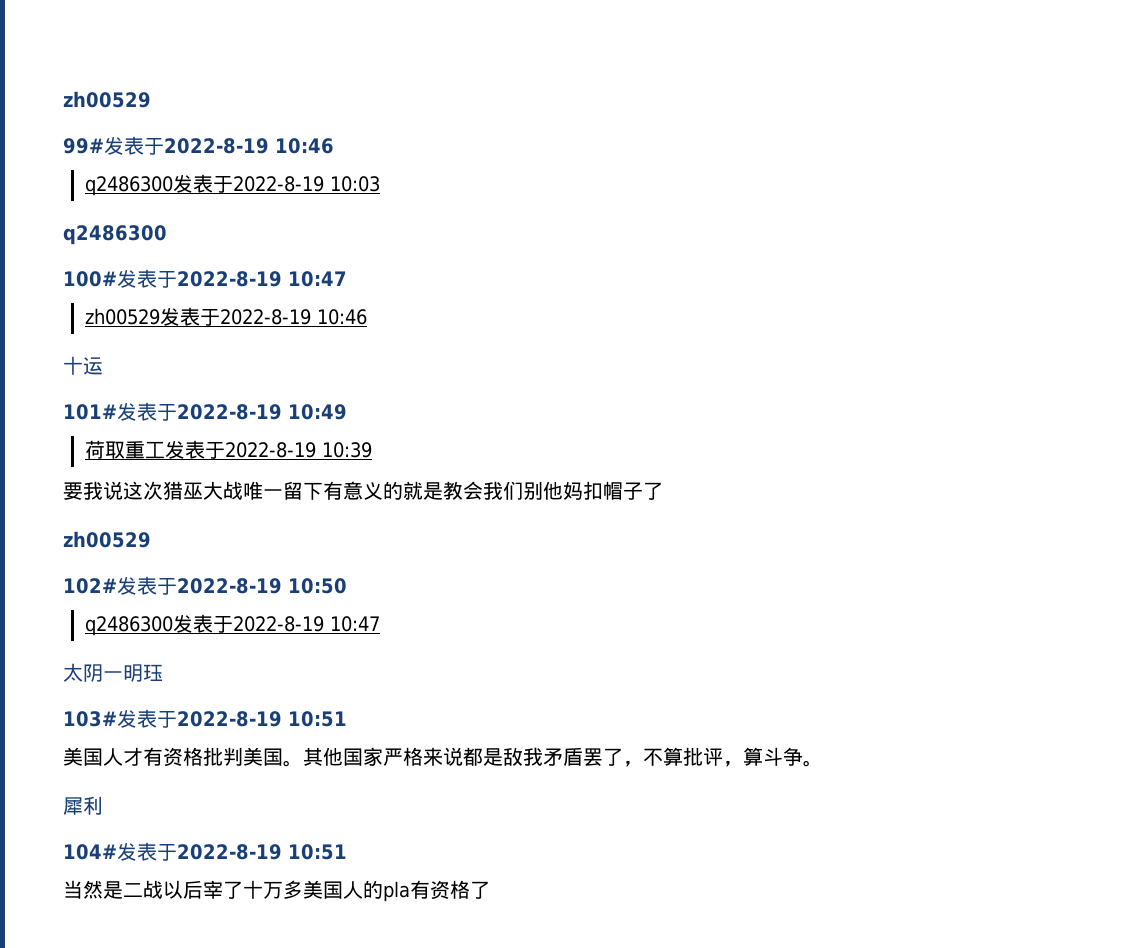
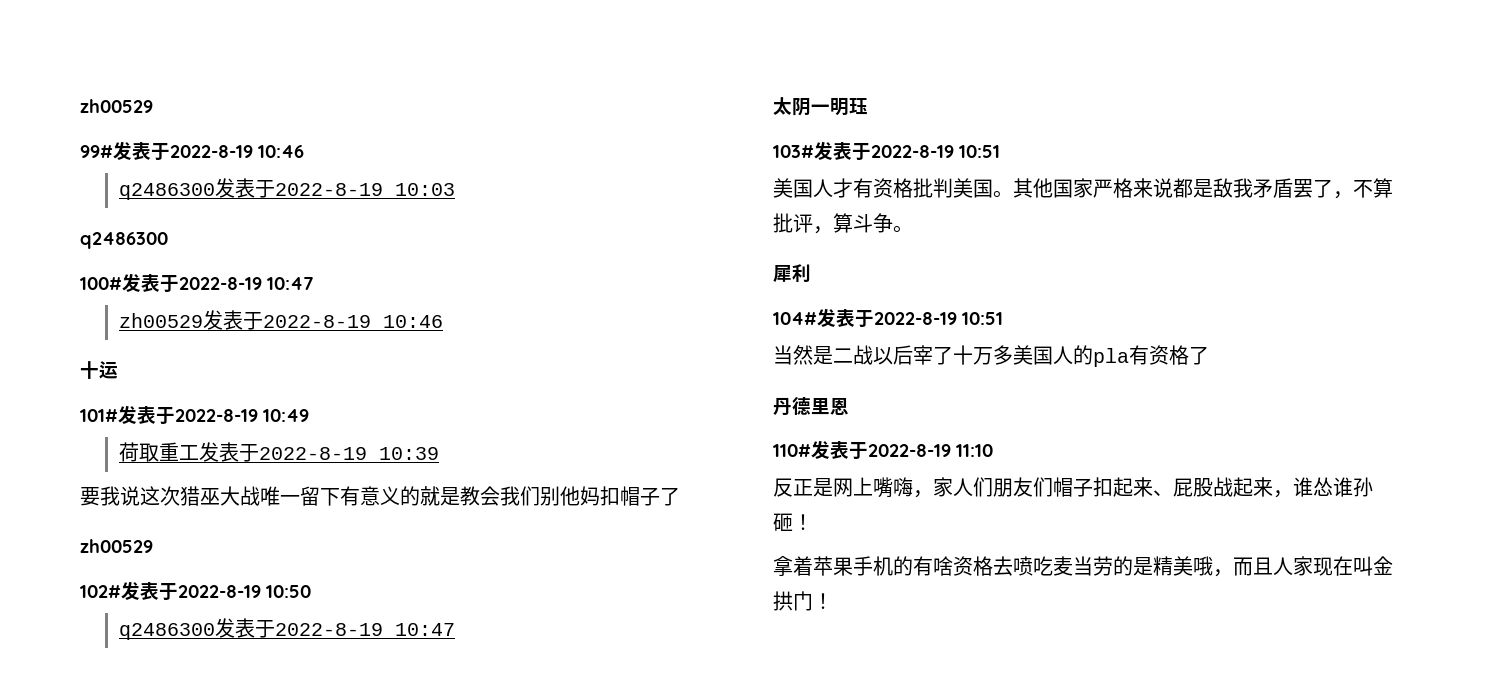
+ 丹德里恩
+ 110#发表于2022-8-19 11:10
+ 反正是网上嘴嗨，家人们朋友们帽子扣起来、屁股战起来，谁怂谁孙砸！
+ 拿着苹果手机的有啥资格去喷吃麦当劳的是精美哦，而且人家现在叫金拱门！

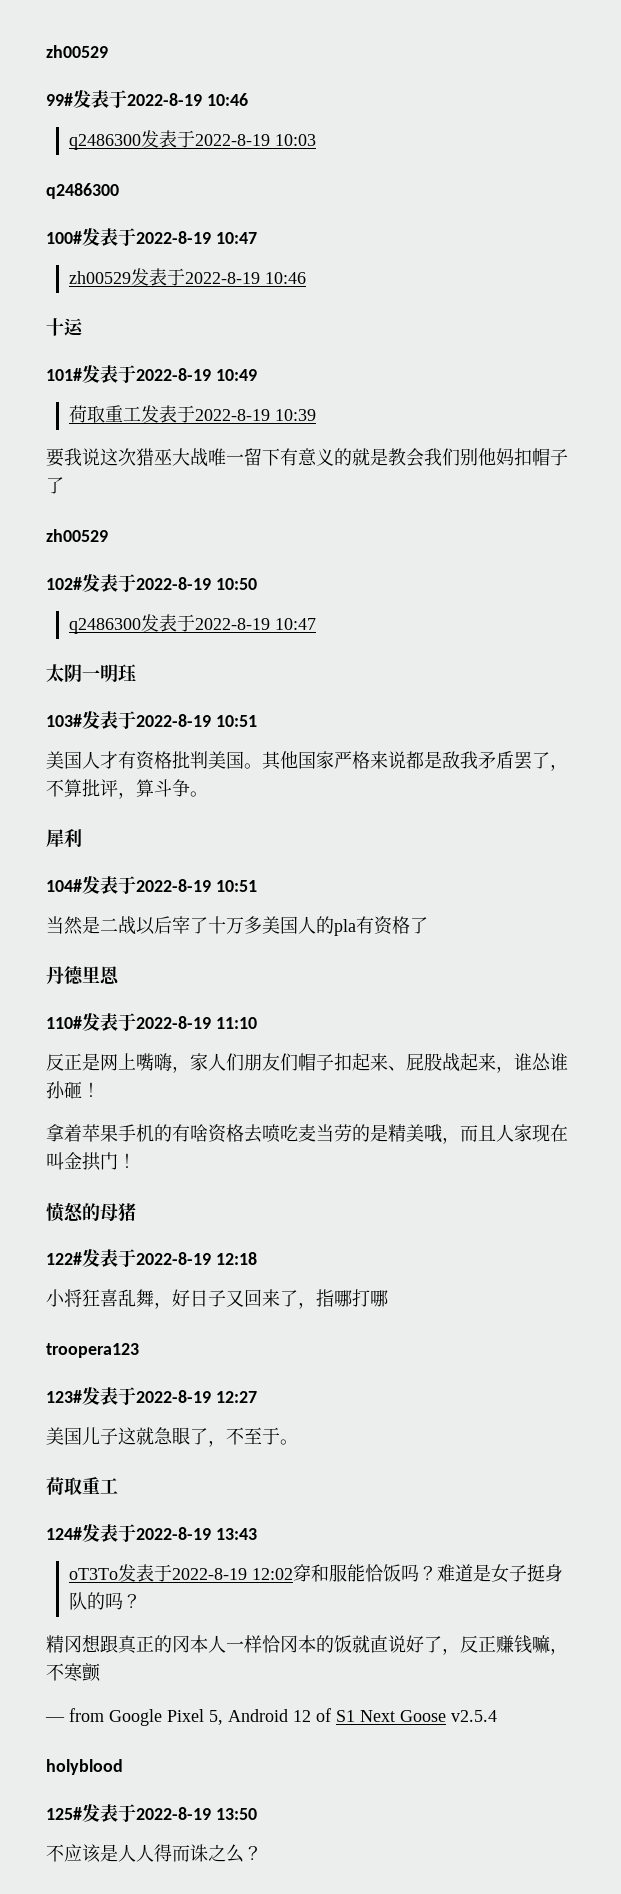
+ 愤怒的母猪
+ 122#发表于2022-8-19 12:18
+ 小将狂喜乱舞，好日子又回来了，指哪打哪
+ troopera123
+ 123#发表于2022-8-19 12:27
+ 美国儿子这就急眼了，不至于。
+ 荷取重工
+ 124#发表于2022-8-19 13:43
+ oT3To发表于2022-8-19 12:02穿和服能恰饭吗？难道是女子挺身队的吗？
+ 精冈想跟真正的冈本人一样恰冈本的饭就直说好了，反正赚钱嘛，不寒颤
+ — from Google Pixel 5, Android 12 of S1 Next Goose v2.5.4
+ holyblood
+ 125#发表于2022-8-19 13:50
+ 不应该是人人得而诛之么？

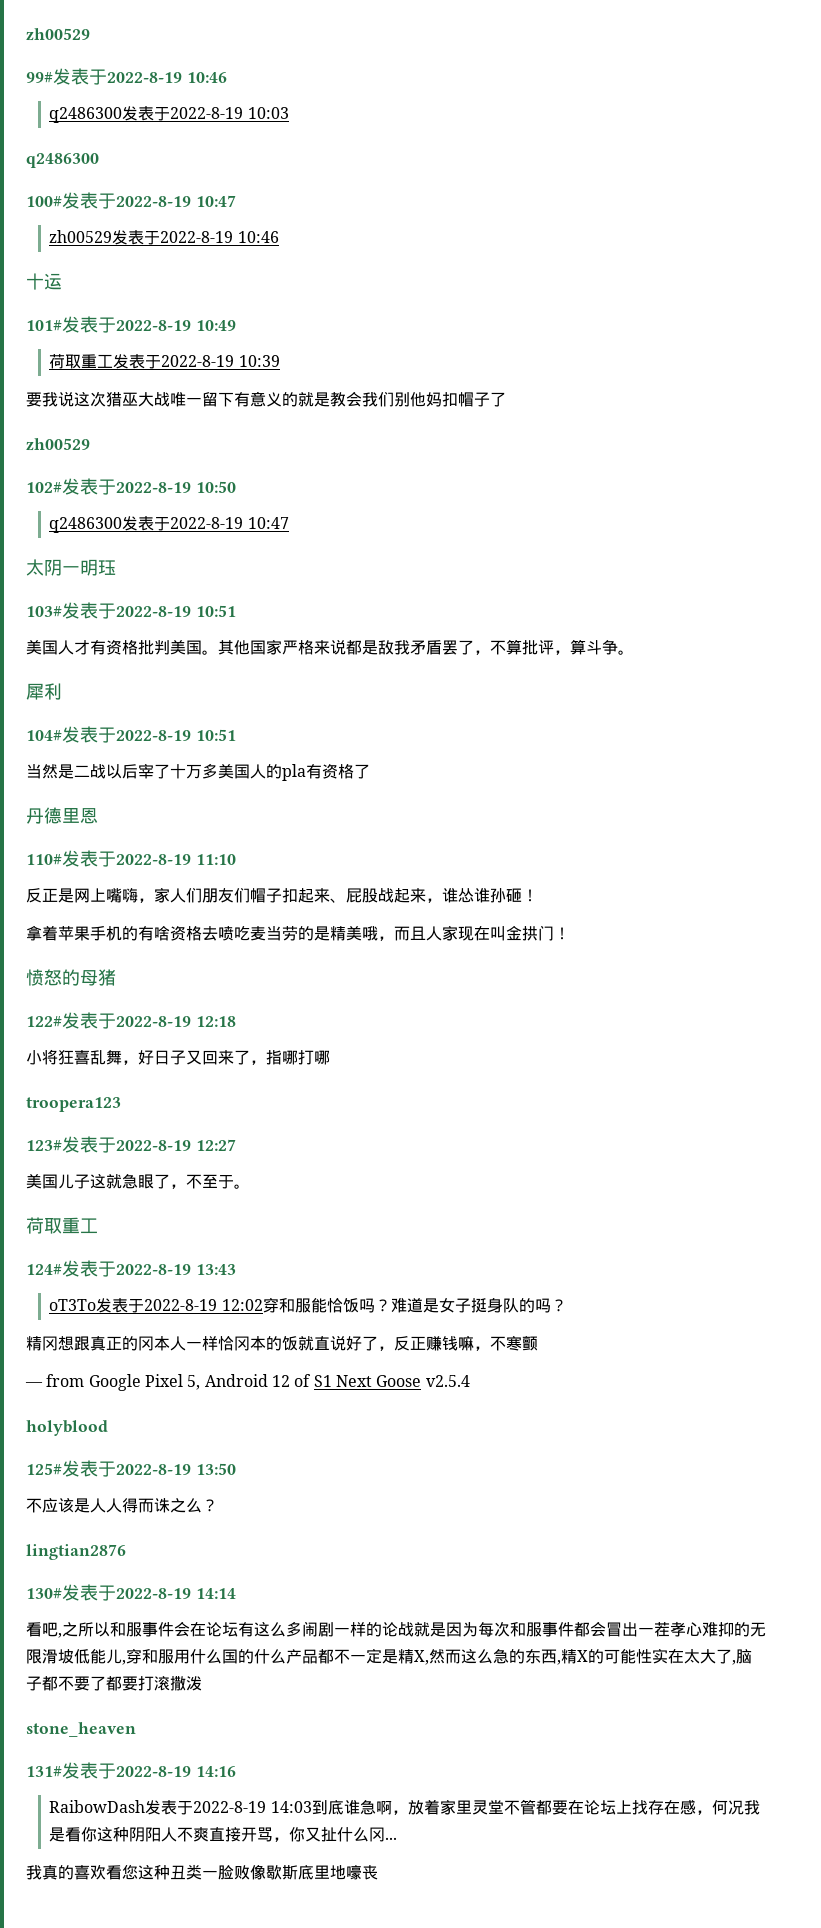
+ lingtian2876
+ 130#发表于2022-8-19 14:14
+ 看吧,之所以和服事件会在论坛有这么多闹剧一样的论战就是因为每次和服事件都会冒出一茬孝心难抑的无限滑坡低能儿,穿和服用什么国的什么产品都不一定是精X,然而这么急的东西,精X的可能性实在太大了,脑子都不要了都要打滚撒泼
+ stone_heaven
+ 131#发表于2022-8-19 14:16
+ RaibowDash发表于2022-8-19 14:03到底谁急啊，放着家里灵堂不管都要在论坛上找存在感，何况我是看你这种阴阳人不爽直接开骂，你又扯什么冈...
+ 我真的喜欢看您这种丑类一脸败像歇斯底里地嚎丧

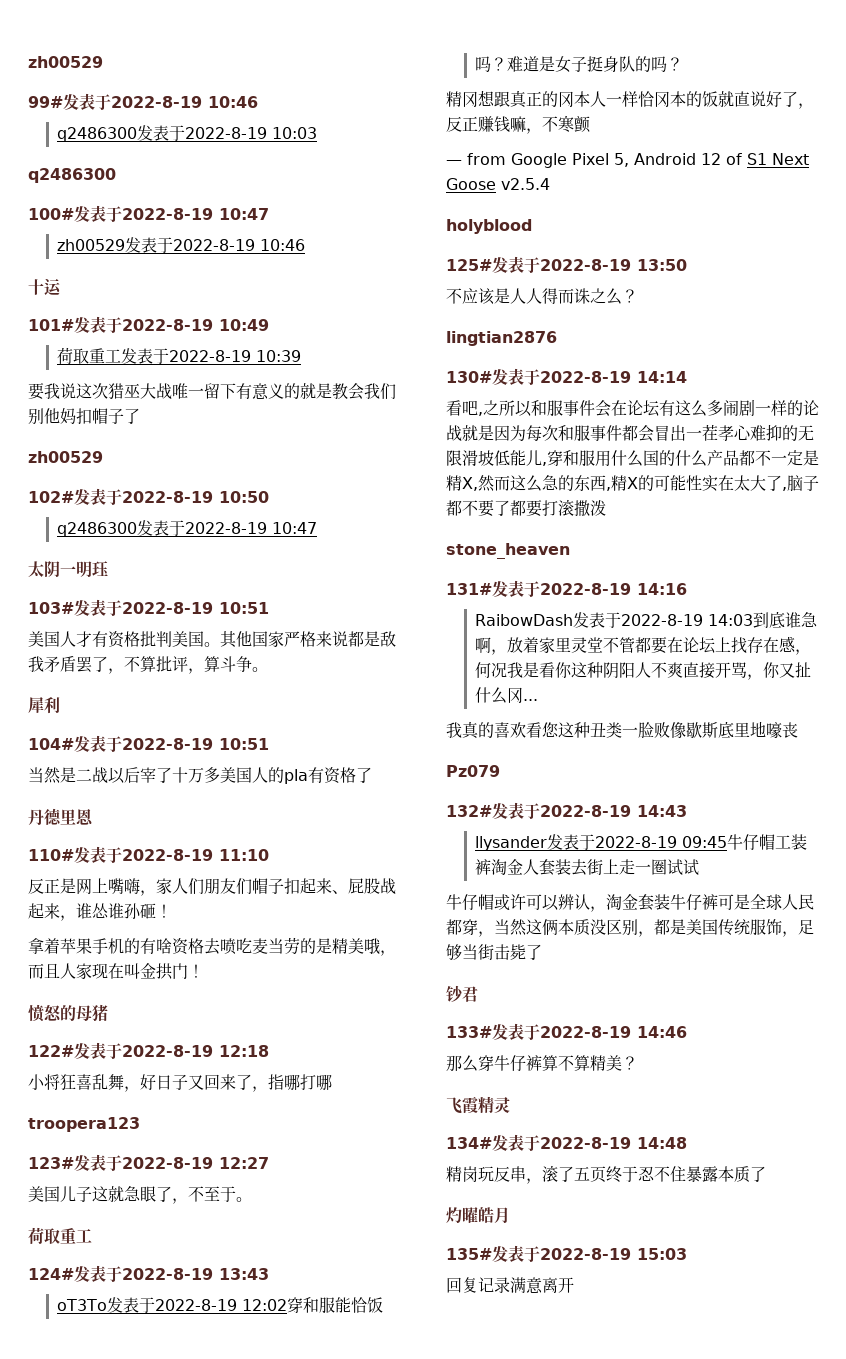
+ Pz079
+ 132#发表于2022-8-19 14:43
+ llysander发表于2022-8-19 09:45牛仔帽工装裤淘金人套装去街上走一圈试试
+ 牛仔帽或许可以辨认，淘金套装牛仔裤可是全球人民都穿，当然这俩本质没区别，都是美国传统服饰，足够当街击毙了
+ 钞君
+ 133#发表于2022-8-19 14:46
+ 那么穿牛仔裤算不算精美？
+ 飞霞精灵
+ 134#发表于2022-8-19 14:48
+ 精岗玩反串，滚了五页终于忍不住暴露本质了
+ 灼曜皓月
+ 135#发表于2022-8-19 15:03
+ 回复记录满意离开

